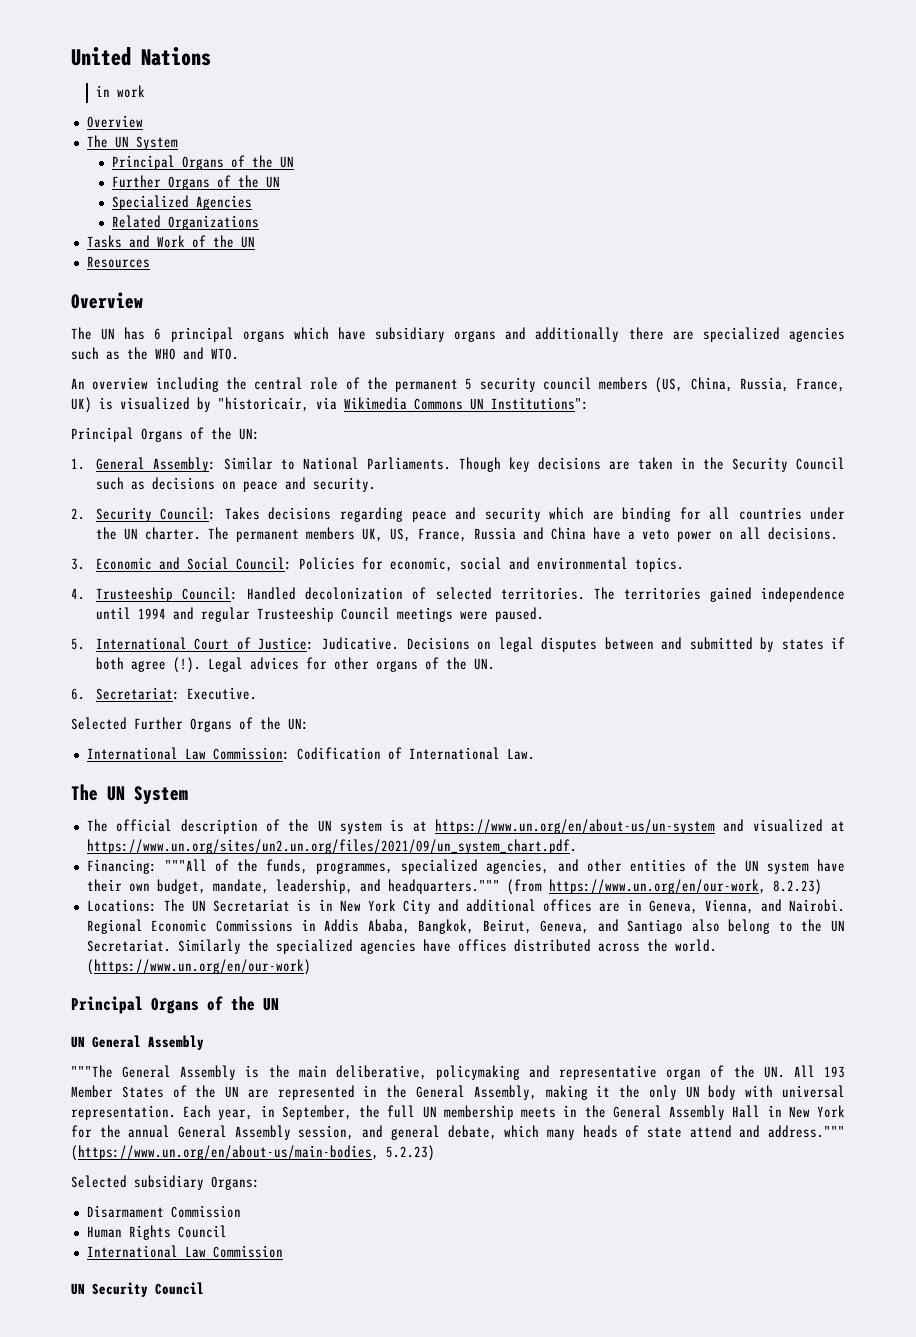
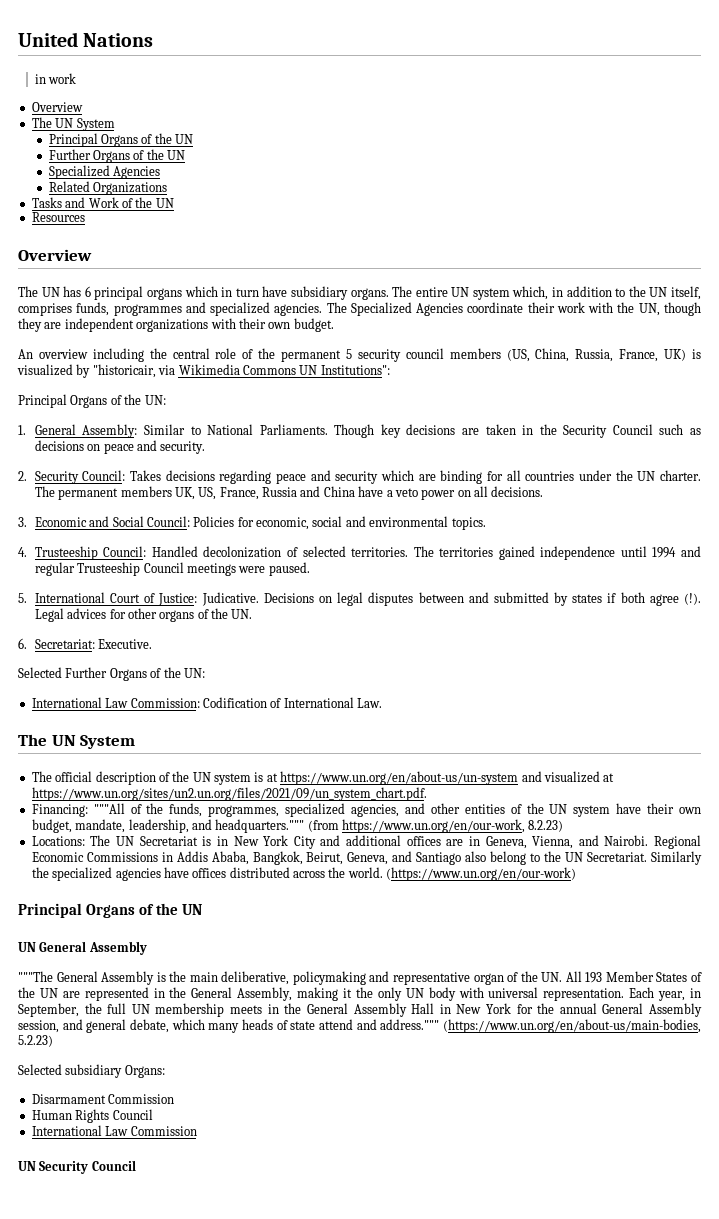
- The UN has 6 principal organs which have subsidiary organs and additionally there are specialized agencies such as the WHO and WTO.
+ The UN has 6 principal organs which in turn have subsidiary organs. The entire UN system which, in addition to the UN itself, comprises funds, programmes and specialized agencies. The Specialized Agencies coordinate their work with the UN, though they are independent organizations with their own budget.

